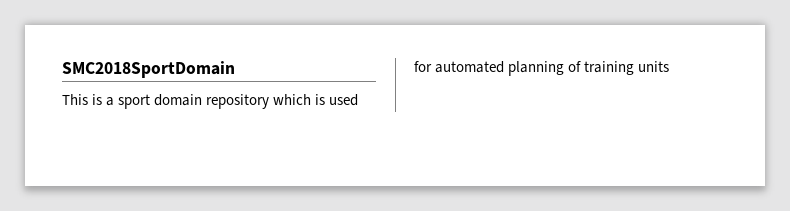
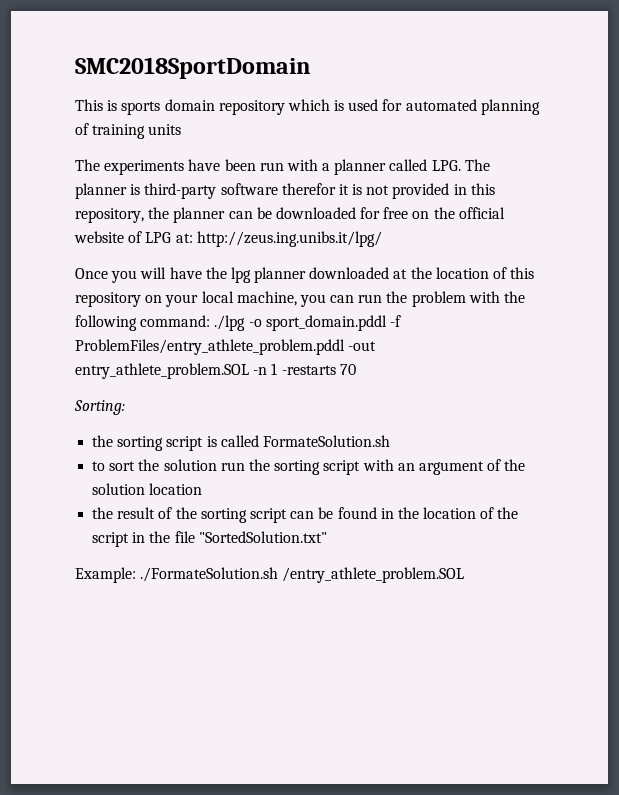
- This is a sport domain repository which is used for automated planning of training units
+ This is sports domain repository which is used for automated planning of training units
+ The experiments have been run with a planner called LPG. The planner is third-party software therefor it is not provided in this repository, the planner can be downloaded for free on the official website of LPG at: http://zeus.ing.unibs.it/lpg/
+ Once you will have the lpg planner downloaded at the location of this repository on your local machine, you can run the problem with the following command: ./lpg -o sport_domain.pddl -f ProblemFiles/entry_athlete_problem.pddl -out entry_athlete_problem.SOL -n 1 -restarts 70
+ Sorting:
+ the sorting script is called FormateSolution.sh
+ to sort the solution run the sorting script with an argument of the solution location
+ the result of the sorting script can be found in the location of the script in the file "SortedSolution.txt"
+ Example: ./FormateSolution.sh /entry_athlete_problem.SOL

